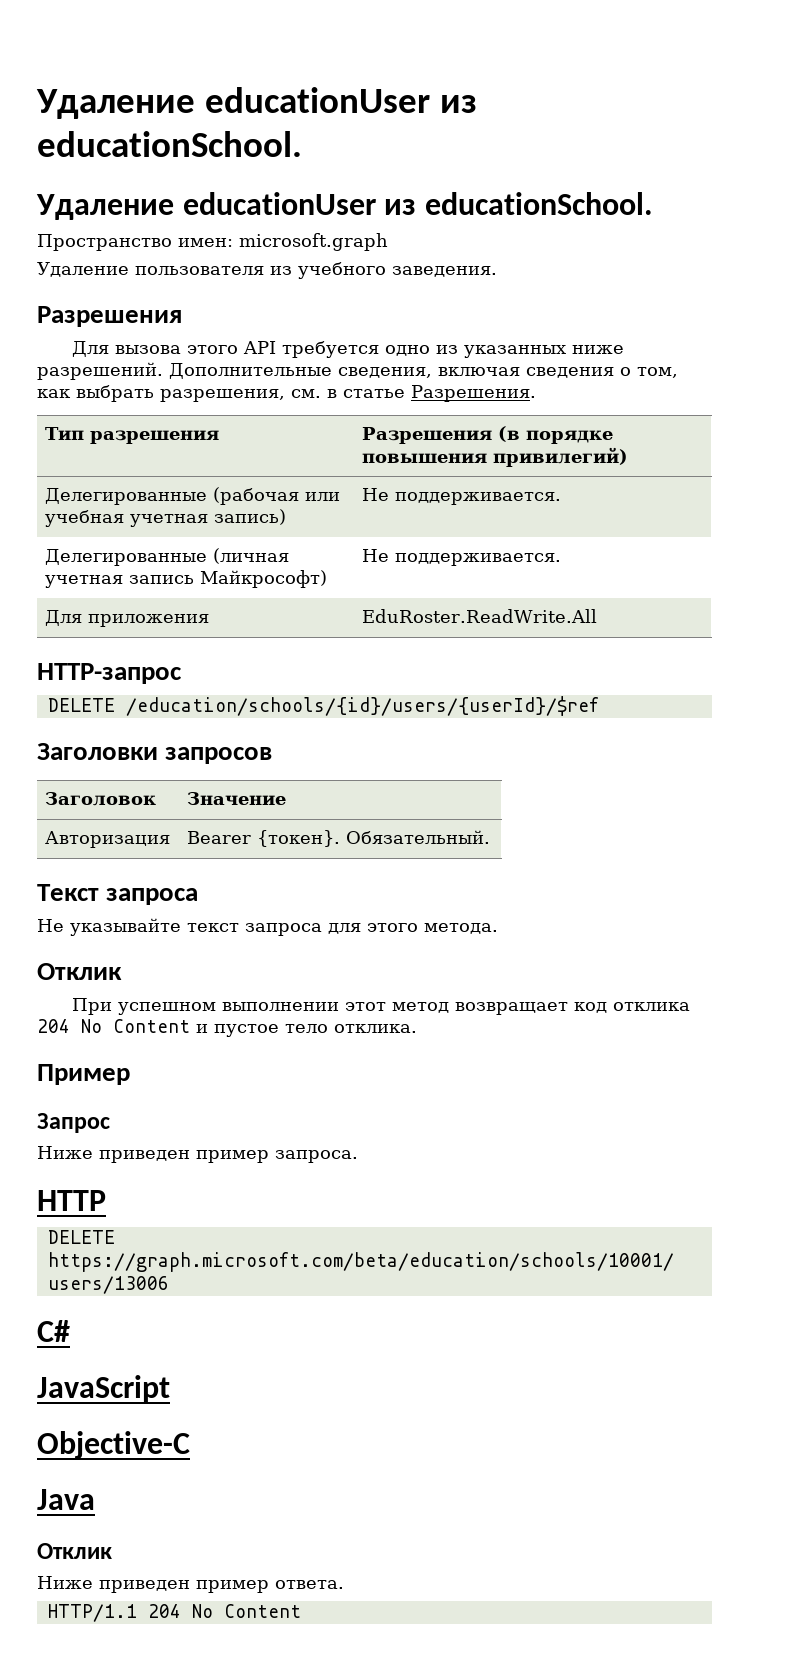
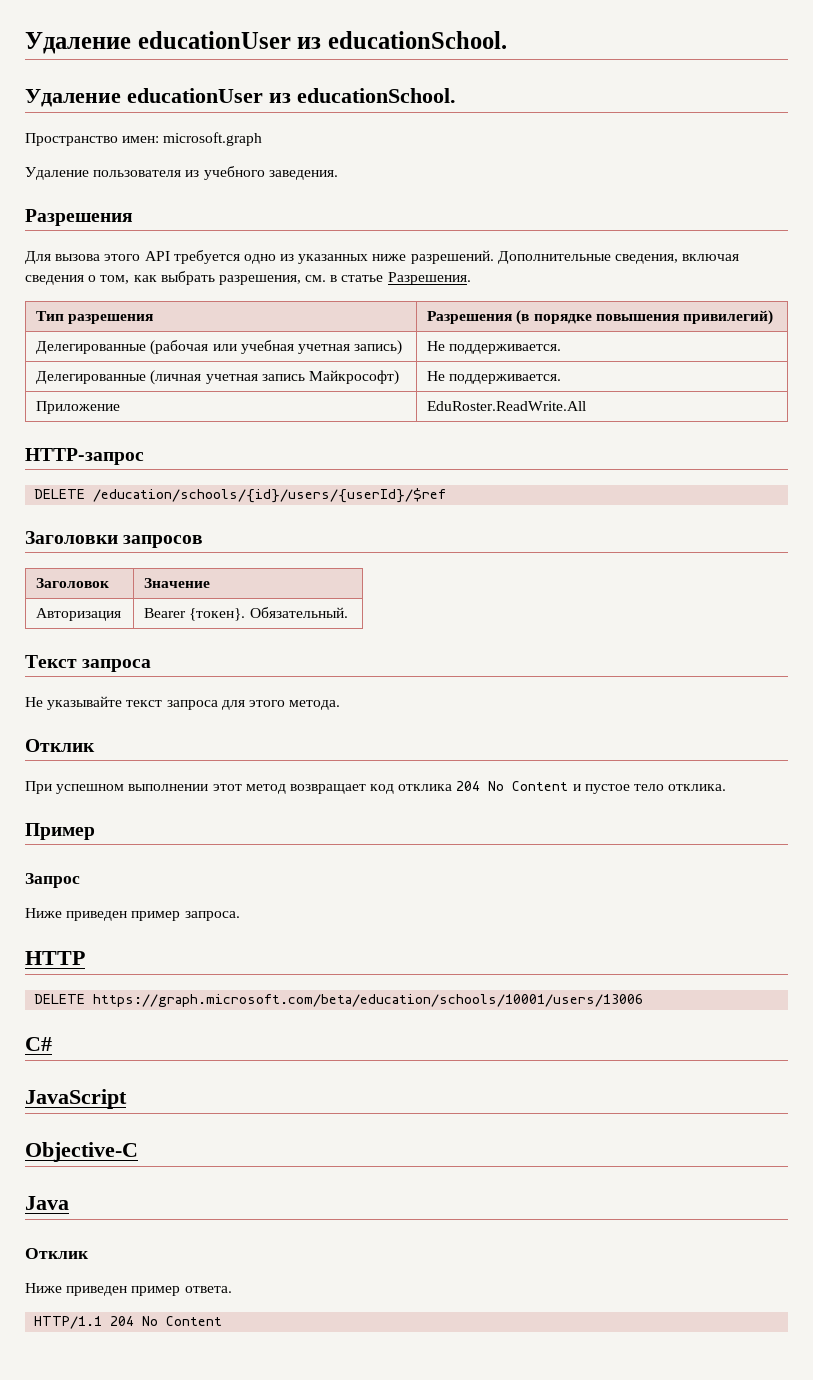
- Для приложения | EduRoster.ReadWrite.All
+ Приложение | EduRoster.ReadWrite.All

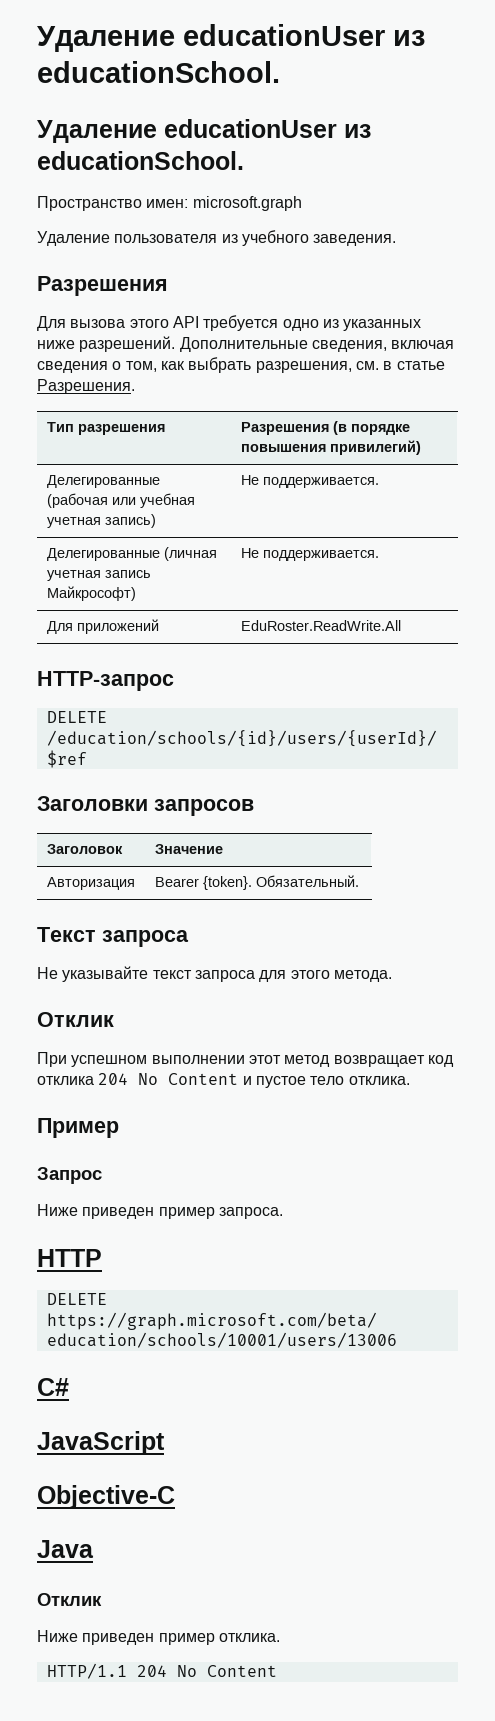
- Приложение | EduRoster.ReadWrite.All
+ Для приложений | EduRoster.ReadWrite.All
- Авторизация | Bearer {токен}. Обязательный.
+ Авторизация | Bearer {token}. Обязательный.
- Ниже приведен пример ответа.
+ Ниже приведен пример отклика.

